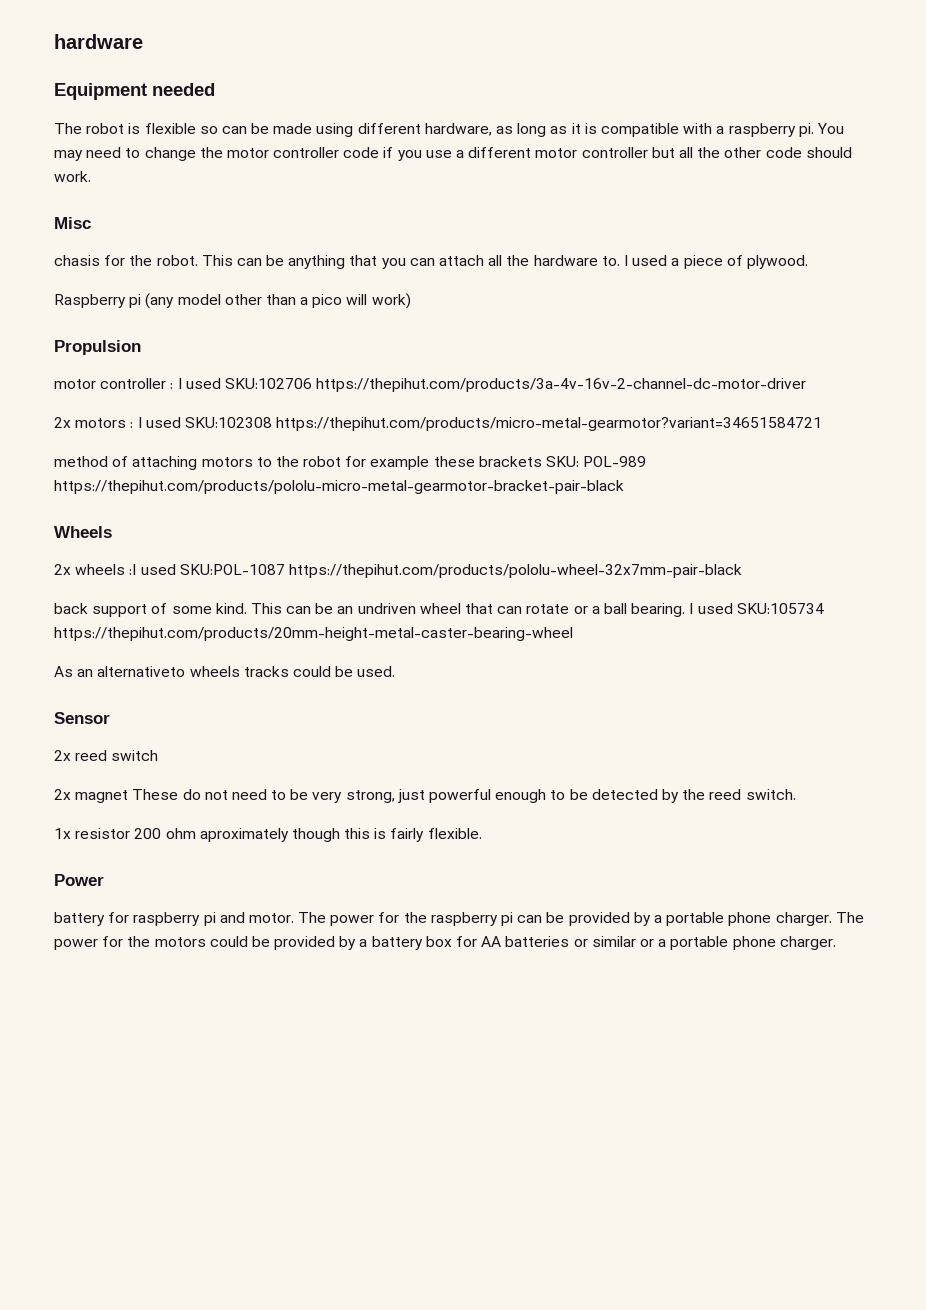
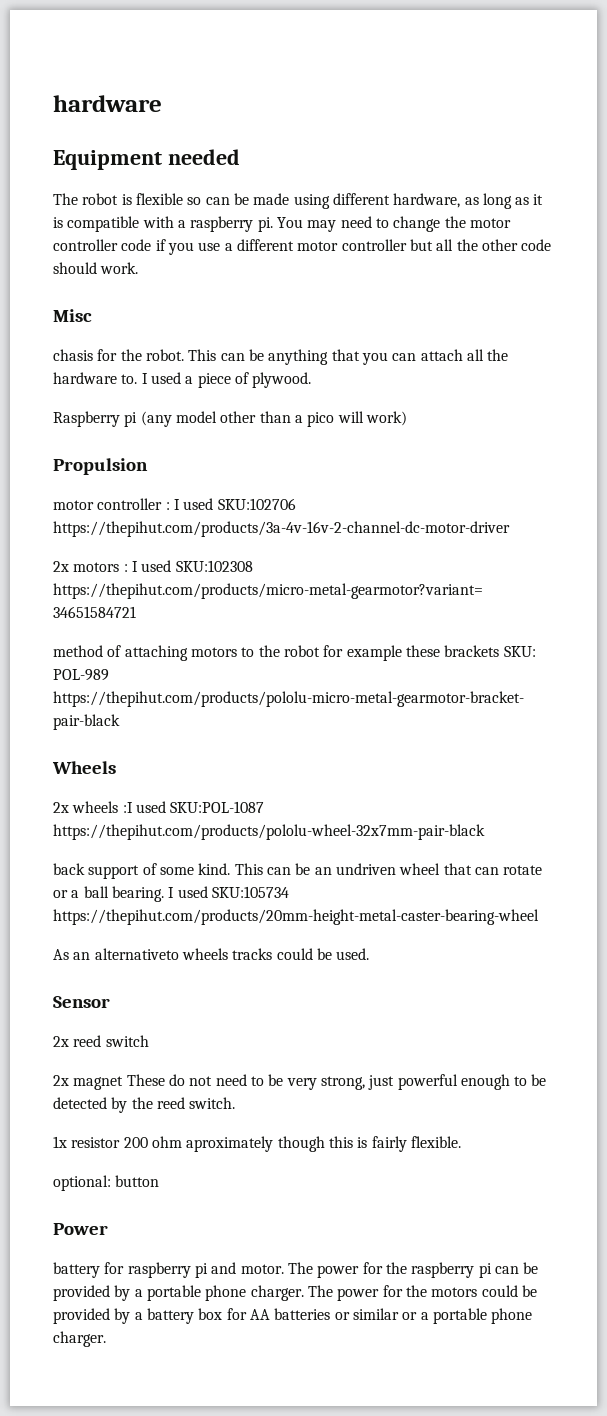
+ optional: button

